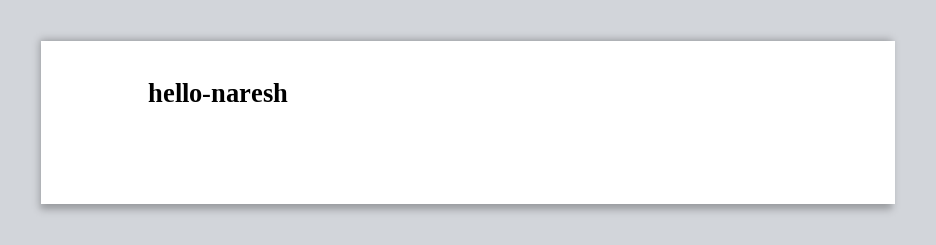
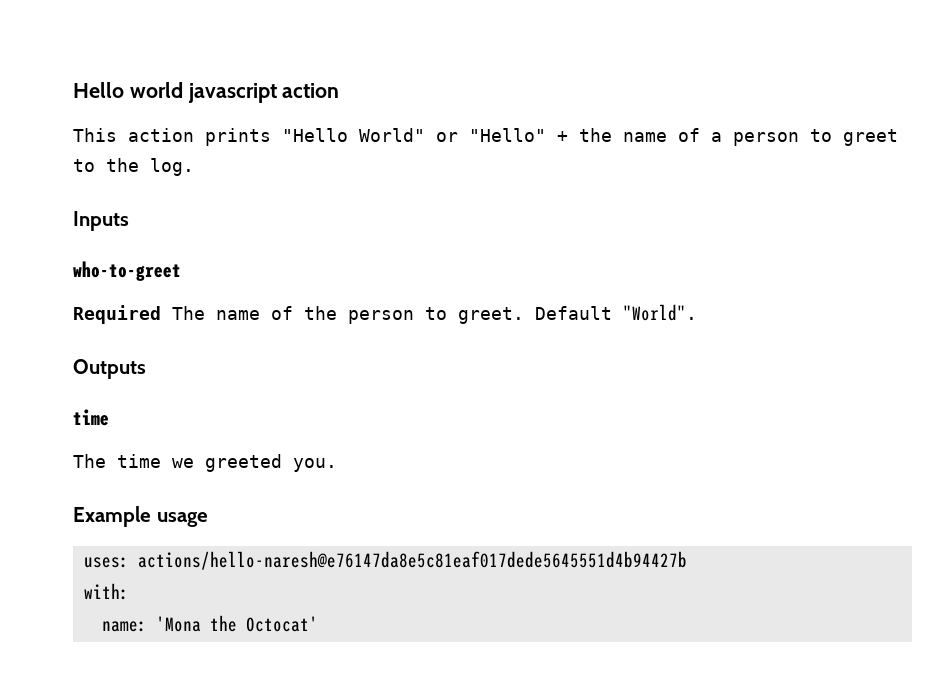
- hello-naresh
+ Hello world javascript action
+ This action prints "Hello World" or "Hello" + the name of a person to greet to the log.
+ Inputs
+ who-to-greet
+ Required The name of the person to greet. Default "World".
+ Outputs
+ time
+ The time we greeted you.
+ Example usage
+ uses: actions/hello-naresh@e76147da8e5c81eaf017dede5645551d4b94427b
+ with:
+ name: 'Mona the Octocat'

